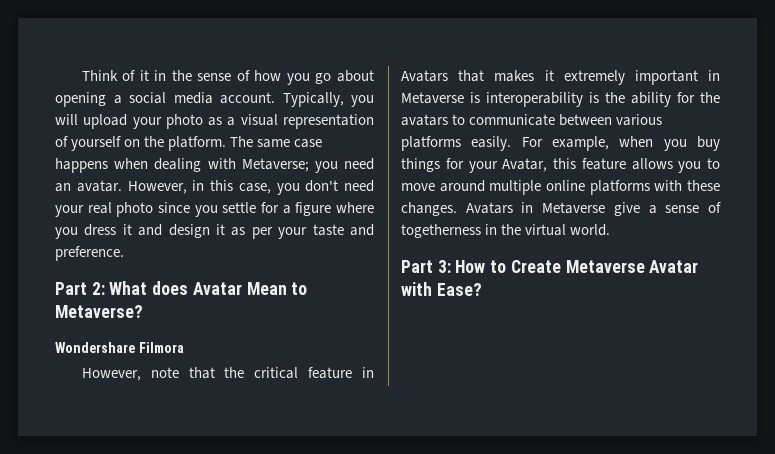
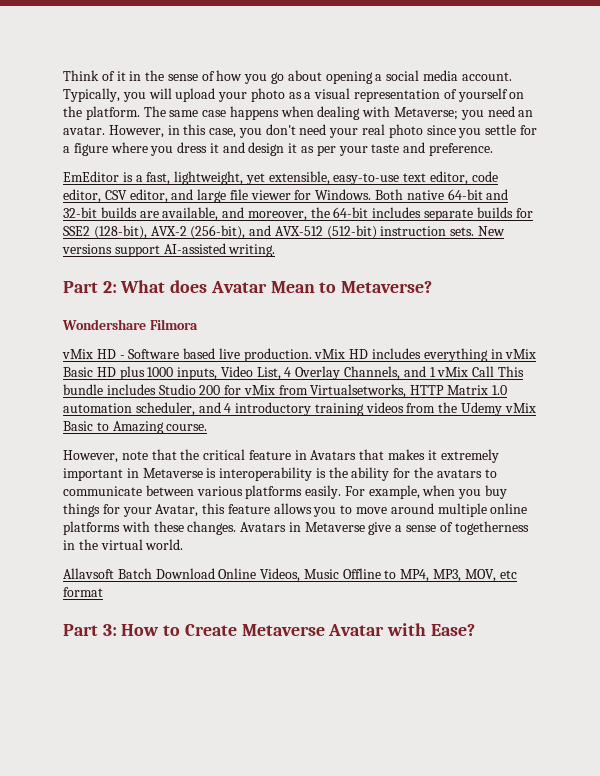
+ EmEditor is a fast, lightweight, yet extensible, easy-to-use text editor, code editor, CSV editor, and large file viewer for Windows. Both native 64-bit and 32-bit builds are available, and moreover, the 64-bit includes separate builds for SSE2 (128-bit), AVX-2 (256-bit), and AVX-512 (512-bit) instruction sets. New versions support AI-assisted writing.
+ vMix HD - Software based live production. vMix HD includes everything in vMix Basic HD plus 1000 inputs, Video List, 4 Overlay Channels, and 1 vMix Call This bundle includes Studio 200 for vMix from Virtualsetworks, HTTP Matrix 1.0 automation scheduler, and 4 introductory training videos from the Udemy vMix Basic to Amazing course.
+ Allavsoft Batch Download Online Videos, Music Offline to MP4, MP3, MOV, etc format

